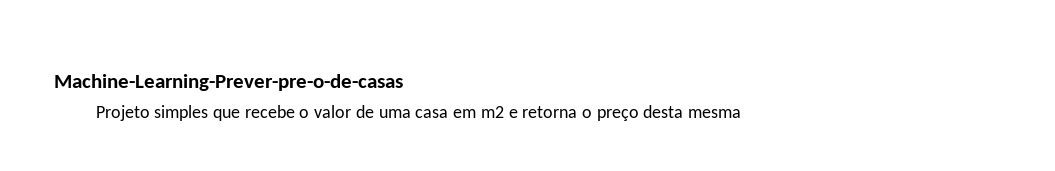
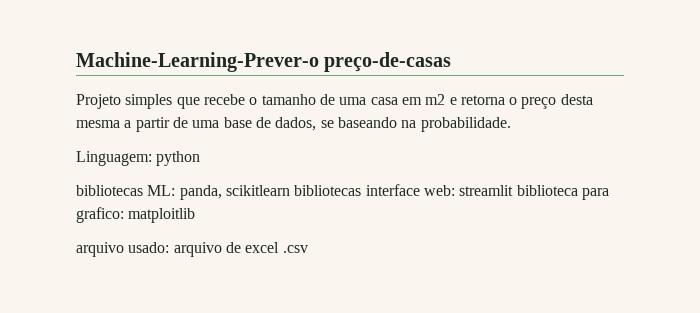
- Machine-Learning-Prever-pre-o-de-casas
+ Machine-Learning-Prever-o preço-de-casas
- Projeto simples que recebe o valor de uma casa em m2 e retorna o preço desta mesma
+ Projeto simples que recebe o tamanho de uma casa em m2 e retorna o preço desta mesma a partir de uma base de dados, se baseando na probabilidade.
+ Linguagem: python
+ bibliotecas ML: panda, scikitlearn bibliotecas interface web: streamlit biblioteca para grafico: matploitlib
+ arquivo usado: arquivo de excel .csv

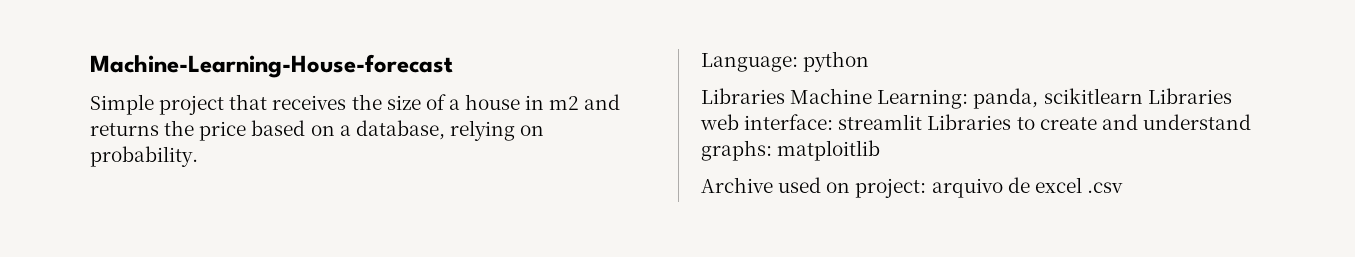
- Machine-Learning-Prever-o preço-de-casas
- Projeto simples que recebe o tamanho de uma casa em m2 e retorna o preço desta mesma a partir de uma base de dados, se baseando na probabilidade.
- Linguagem: python
- bibliotecas ML: panda, scikitlearn bibliotecas interface web: streamlit biblioteca para grafico: matploitlib
- arquivo usado: arquivo de excel .csv
+ Machine-Learning-House-forecast
+ Simple project that receives the size of a house in m2 and returns the price based on a database, relying on probability.
+ Language: python
+ Libraries Machine Learning: panda, scikitlearn Libraries web interface: streamlit Libraries to create and understand graphs: matploitlib
+ Archive used on project: arquivo de excel .csv

